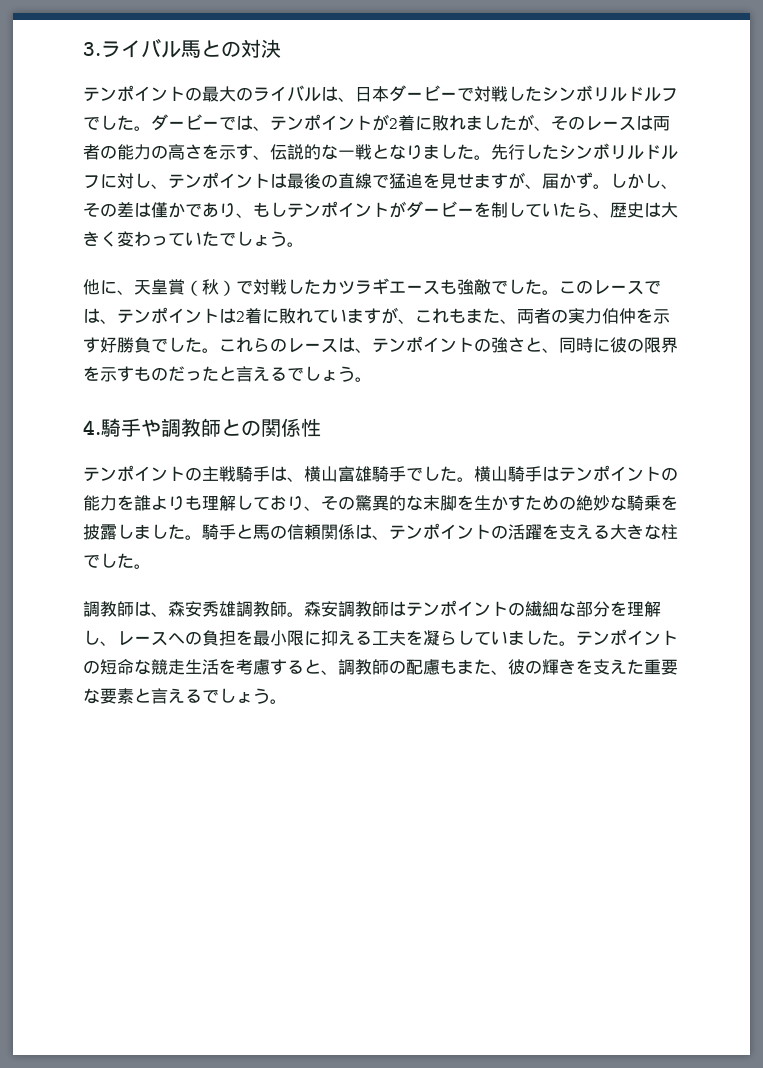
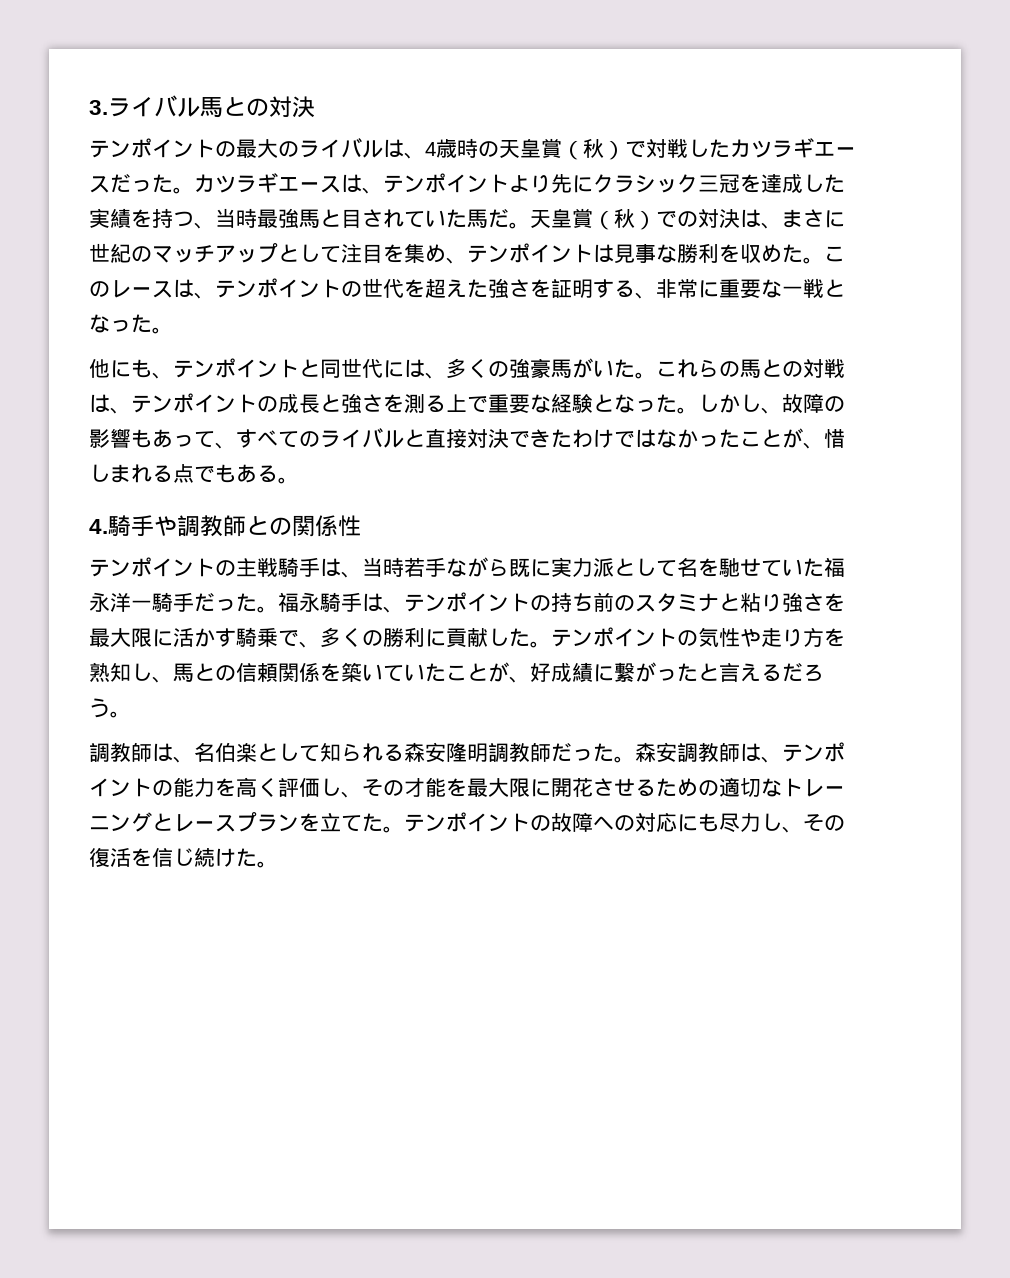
- テンポイントの最大のライバルは、日本ダービーで対戦したシンボリルドルフでした。ダービーでは、テンポイントが2着に敗れましたが、そのレースは両者の能力の高さを示す、伝説的な一戦となりました。先行したシンボリルドルフに対し、テンポイントは最後の直線で猛追を見せますが、届かず。しかし、その差は僅かであり、もしテンポイントがダービーを制していたら、歴史は大きく変わっていたでしょう。
- 他に、天皇賞（秋）で対戦したカツラギエースも強敵でした。このレースでは、テンポイントは2着に敗れていますが、これもまた、両者の実力伯仲を示す好勝負でした。これらのレースは、テンポイントの強さと、同時に彼の限界を示すものだったと言えるでしょう。
+ テンポイントの最大のライバルは、4歳時の天皇賞（秋）で対戦したカツラギエースだった。カツラギエースは、テンポイントより先にクラシック三冠を達成した実績を持つ、当時最強馬と目されていた馬だ。天皇賞（秋）での対決は、まさに世紀のマッチアップとして注目を集め、テンポイントは見事な勝利を収めた。このレースは、テンポイントの世代を超えた強さを証明する、非常に重要な一戦となった。
+ 他にも、テンポイントと同世代には、多くの強豪馬がいた。これらの馬との対戦は、テンポイントの成長と強さを測る上で重要な経験となった。しかし、故障の影響もあって、すべてのライバルと直接対決できたわけではなかったことが、惜しまれる点でもある。
- テンポイントの主戦騎手は、横山富雄騎手でした。横山騎手はテンポイントの能力を誰よりも理解しており、その驚異的な末脚を生かすための絶妙な騎乗を披露しました。騎手と馬の信頼関係は、テンポイントの活躍を支える大きな柱でした。
- 調教師は、森安秀雄調教師。森安調教師はテンポイントの繊細な部分を理解し、レースへの負担を最小限に抑える工夫を凝らしていました。テンポイントの短命な競走生活を考慮すると、調教師の配慮もまた、彼の輝きを支えた重要な要素と言えるでしょう。
+ テンポイントの主戦騎手は、当時若手ながら既に実力派として名を馳せていた福永洋一騎手だった。福永騎手は、テンポイントの持ち前のスタミナと粘り強さを最大限に活かす騎乗で、多くの勝利に貢献した。テンポイントの気性や走り方を熟知し、馬との信頼関係を築いていたことが、好成績に繋がったと言えるだろう。
+ 調教師は、名伯楽として知られる森安隆明調教師だった。森安調教師は、テンポイントの能力を高く評価し、その才能を最大限に開花させるための適切なトレーニングとレースプランを立てた。テンポイントの故障への対応にも尽力し、その復活を信じ続けた。

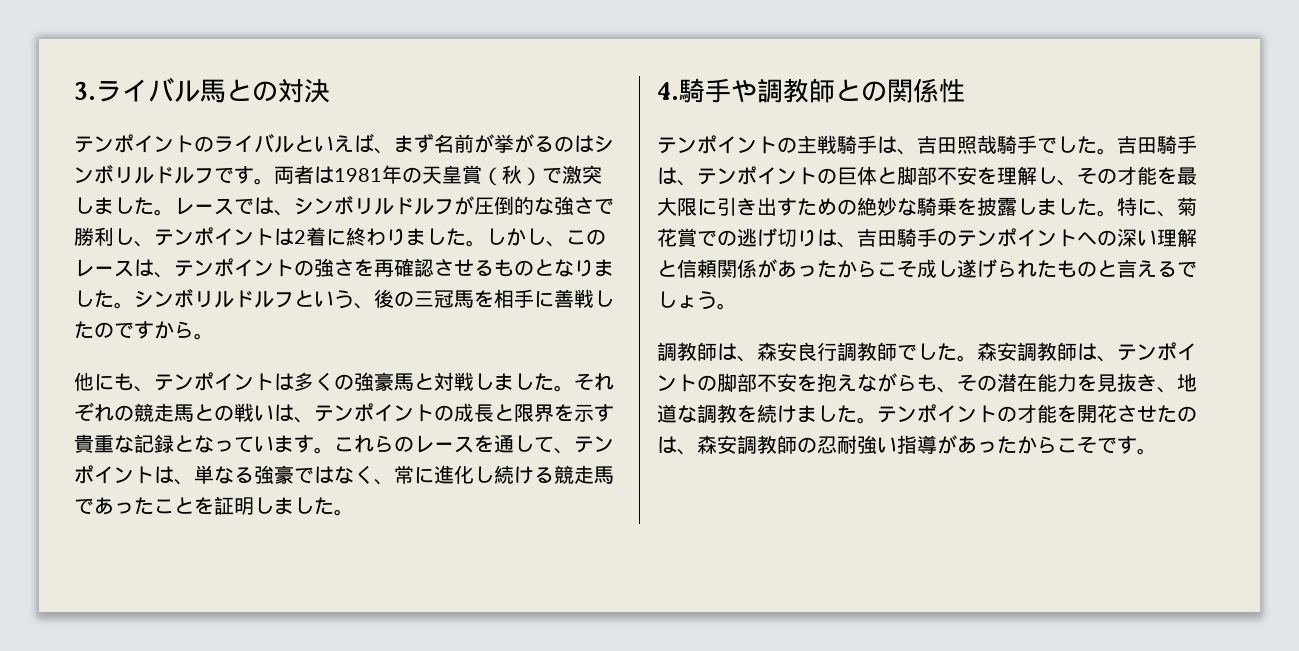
- テンポイントの最大のライバルは、4歳時の天皇賞（秋）で対戦したカツラギエースだった。カツラギエースは、テンポイントより先にクラシック三冠を達成した実績を持つ、当時最強馬と目されていた馬だ。天皇賞（秋）での対決は、まさに世紀のマッチアップとして注目を集め、テンポイントは見事な勝利を収めた。このレースは、テンポイントの世代を超えた強さを証明する、非常に重要な一戦となった。
+ テンポイントのライバルといえば、まず名前が挙がるのはシンボリルドルフです。両者は1981年の天皇賞（秋）で激突しました。レースでは、シンボリルドルフが圧倒的な強さで勝利し、テンポイントは2着に終わりました。しかし、このレースは、テンポイントの強さを再確認させるものとなりました。シンボリルドルフという、後の三冠馬を相手に善戦したのですから。
- 他にも、テンポイントと同世代には、多くの強豪馬がいた。これらの馬との対戦は、テンポイントの成長と強さを測る上で重要な経験となった。しかし、故障の影響もあって、すべてのライバルと直接対決できたわけではなかったことが、惜しまれる点でもある。
+ 他にも、テンポイントは多くの強豪馬と対戦しました。それぞれの競走馬との戦いは、テンポイントの成長と限界を示す貴重な記録となっています。これらのレースを通して、テンポイントは、単なる強豪ではなく、常に進化し続ける競走馬であったことを証明しました。
- テンポイントの主戦騎手は、当時若手ながら既に実力派として名を馳せていた福永洋一騎手だった。福永騎手は、テンポイントの持ち前のスタミナと粘り強さを最大限に活かす騎乗で、多くの勝利に貢献した。テンポイントの気性や走り方を熟知し、馬との信頼関係を築いていたことが、好成績に繋がったと言えるだろう。
+ テンポイントの主戦騎手は、吉田照哉騎手でした。吉田騎手は、テンポイントの巨体と脚部不安を理解し、その才能を最大限に引き出すための絶妙な騎乗を披露しました。特に、菊花賞での逃げ切りは、吉田騎手のテンポイントへの深い理解と信頼関係があったからこそ成し遂げられたものと言えるでしょう。
- 調教師は、名伯楽として知られる森安隆明調教師だった。
+ 調教師は、森安良行調教師でした。
- 森安調教師は、テンポイントの能力を高く評価し、その才能を最大限に開花させるための適切なトレーニングとレースプランを立てた。テンポイントの故障への対応にも尽力し、その復活を信じ続けた。
+ 森安調教師は、テンポイントの脚部不安を抱えながらも、その潜在能力を見抜き、地道な調教を続けました。テンポイントの才能を開花させたのは、森安調教師の忍耐強い指導があったからこそです。

